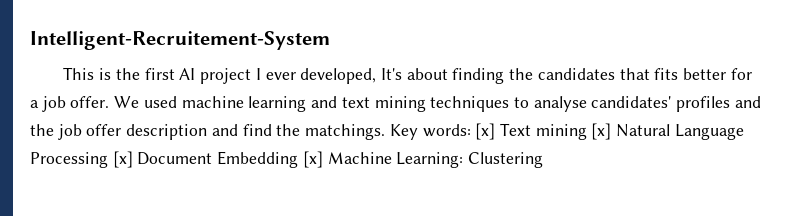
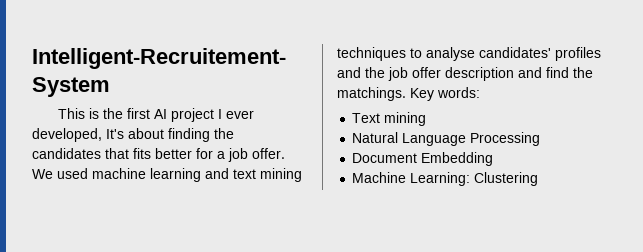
- Key words: [x] Text mining [x] Natural Language Processing [x] Document Embedding [x] Machine Learning: Clustering
+ Key words:
+ Text mining
+ Natural Language Processing
+ Document Embedding
+ Machine Learning: Clustering

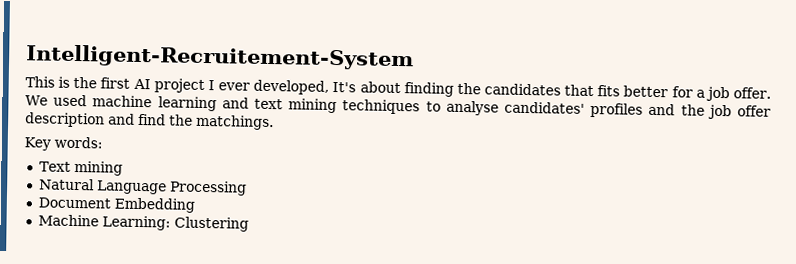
- We used machine learning and text mining techniques to analyse candidates' profiles and the job offer description and find the matchings. Key words:
+ We used machine learning and text mining techniques to analyse candidates' profiles and the job offer description and find the matchings.
+ Key words:

